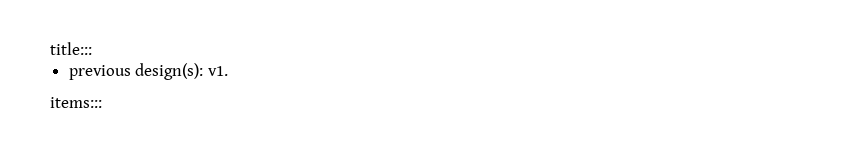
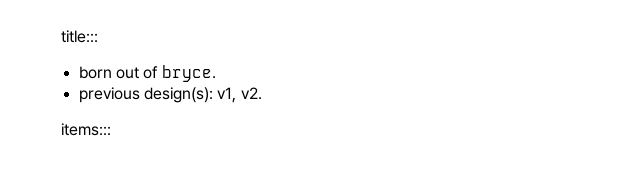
+ born out of bryce.
- previous design(s): v1.
+ previous design(s): v1, v2.

